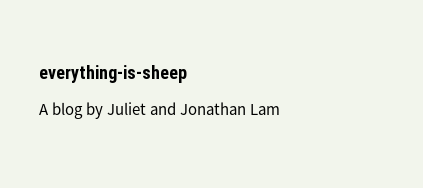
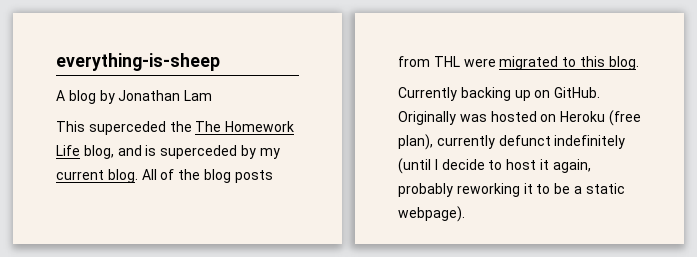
- A blog by Juliet and Jonathan Lam
+ A blog by Jonathan Lam
+ This superceded the The Homework Life blog, and is superceded by my current blog. All of the blog posts from THL were migrated to this blog.
+ Currently backing up on GitHub. Originally was hosted on Heroku (free plan), currently defunct indefinitely (until I decide to host it again, probably reworking it to be a static webpage).

